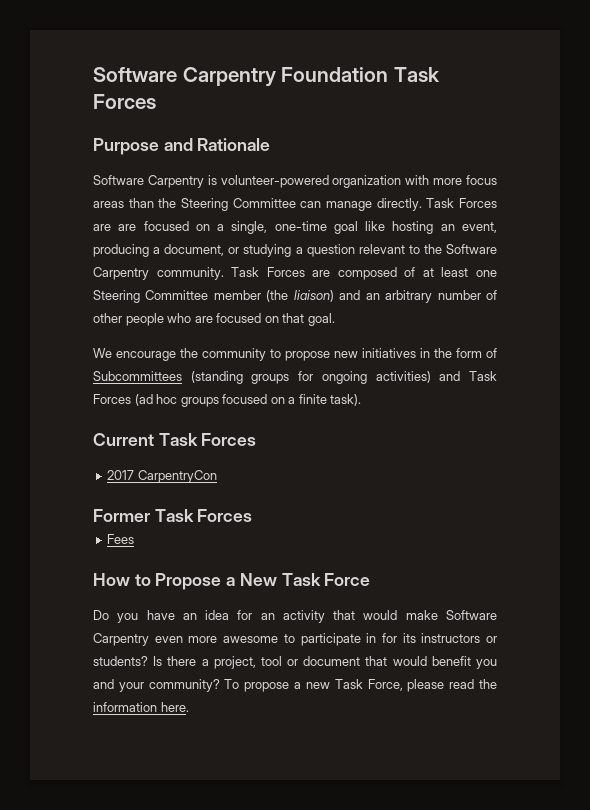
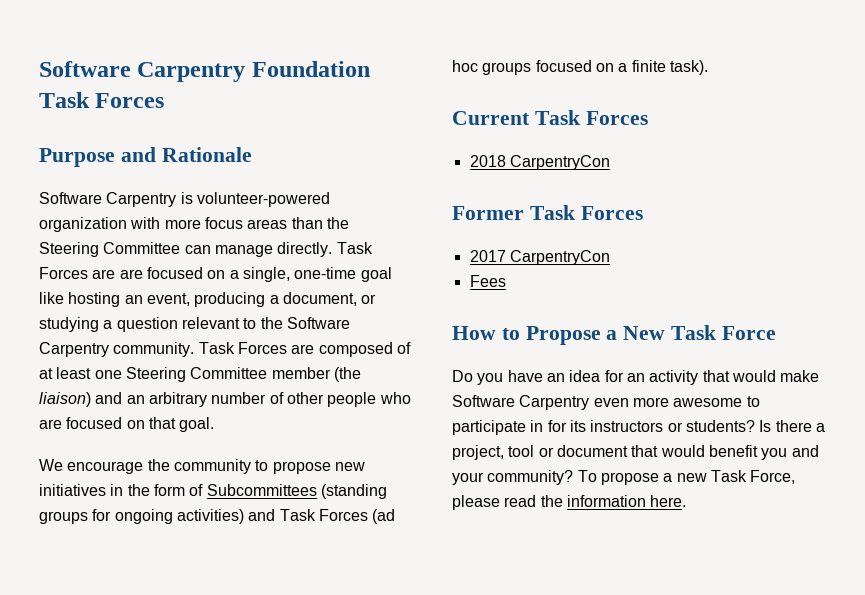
- 2017 CarpentryCon
+ 2018 CarpentryCon
+ 2017 CarpentryCon

